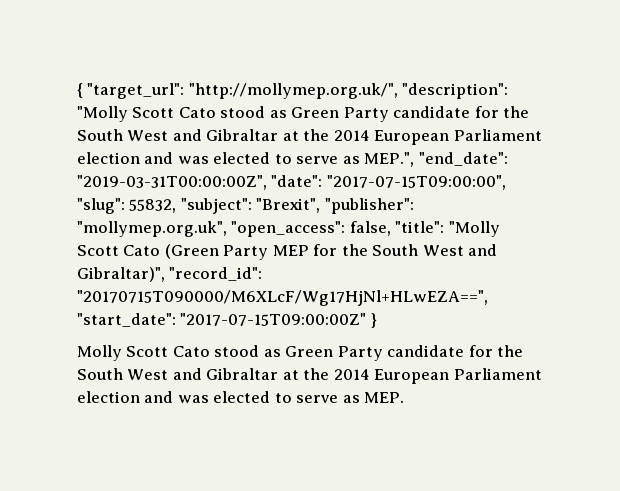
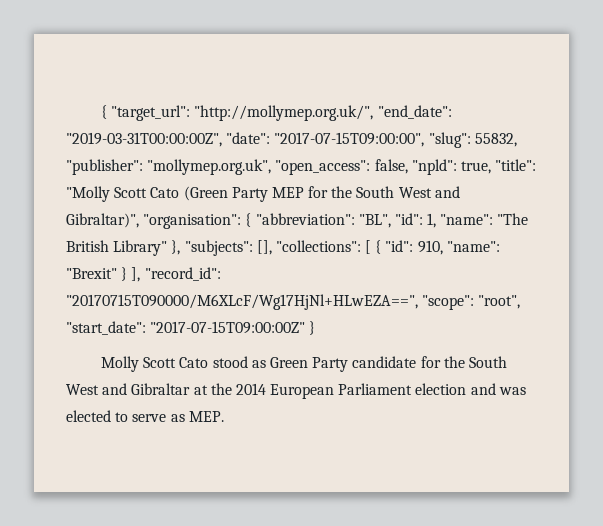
- { "target_url": "http://mollymep.org.uk/", "description": "Molly Scott Cato stood as Green Party candidate for the South West and Gibraltar at the 2014 European Parliament election and was elected to serve as MEP.", "end_date": "2019-03-31T00:00:00Z", "date": "2017-07-15T09:00:00", "slug": 55832, "subject": "Brexit", "publisher": "mollymep.org.uk", "open_access": false, "title": "Molly Scott Cato (Green Party MEP for the South West and Gibraltar)", "record_id": "20170715T090000/M6XLcF/Wg17HjNl+HLwEZA==", "start_date": "2017-07-15T09:00:00Z" }
+ { "target_url": "http://mollymep.org.uk/", "end_date": "2019-03-31T00:00:00Z", "date": "2017-07-15T09:00:00", "slug": 55832, "publisher": "mollymep.org.uk", "open_access": false, "npld": true, "title": "Molly Scott Cato (Green Party MEP for the South West and Gibraltar)", "organisation": { "abbreviation": "BL", "id": 1, "name": "The British Library" }, "subjects": [], "collections": [ { "id": 910, "name": "Brexit" } ], "record_id": "20170715T090000/M6XLcF/Wg17HjNl+HLwEZA==", "scope": "root", "start_date": "2017-07-15T09:00:00Z" }

